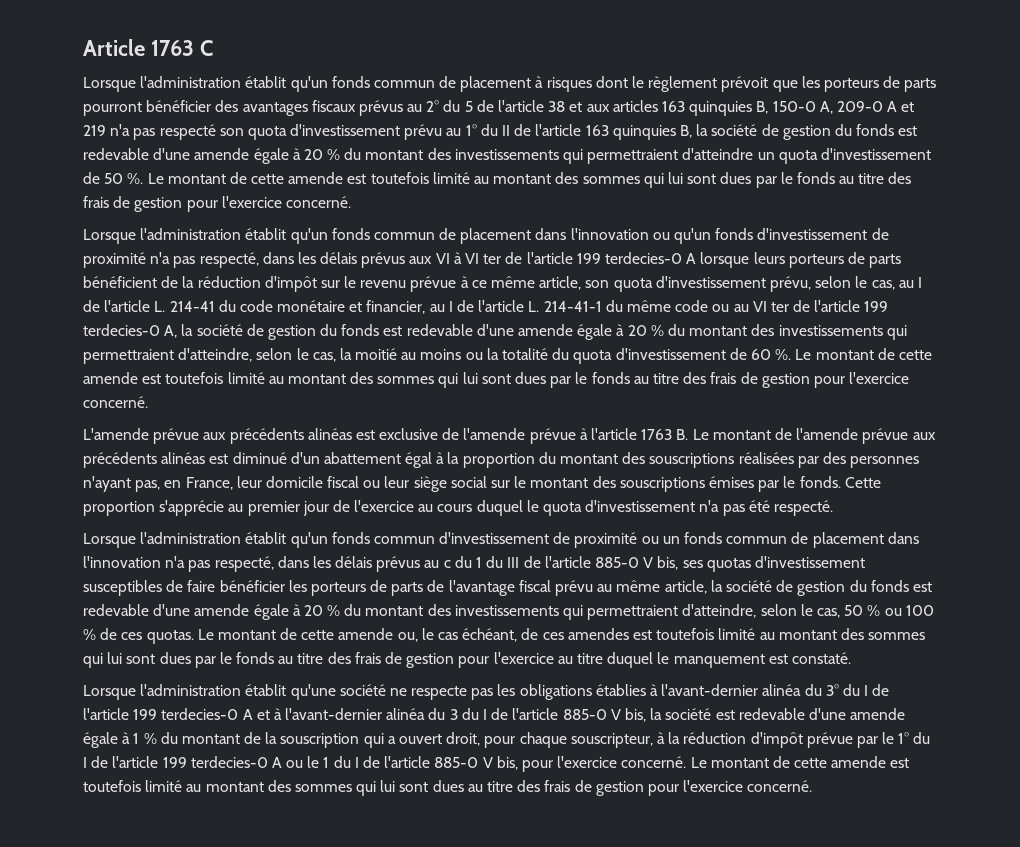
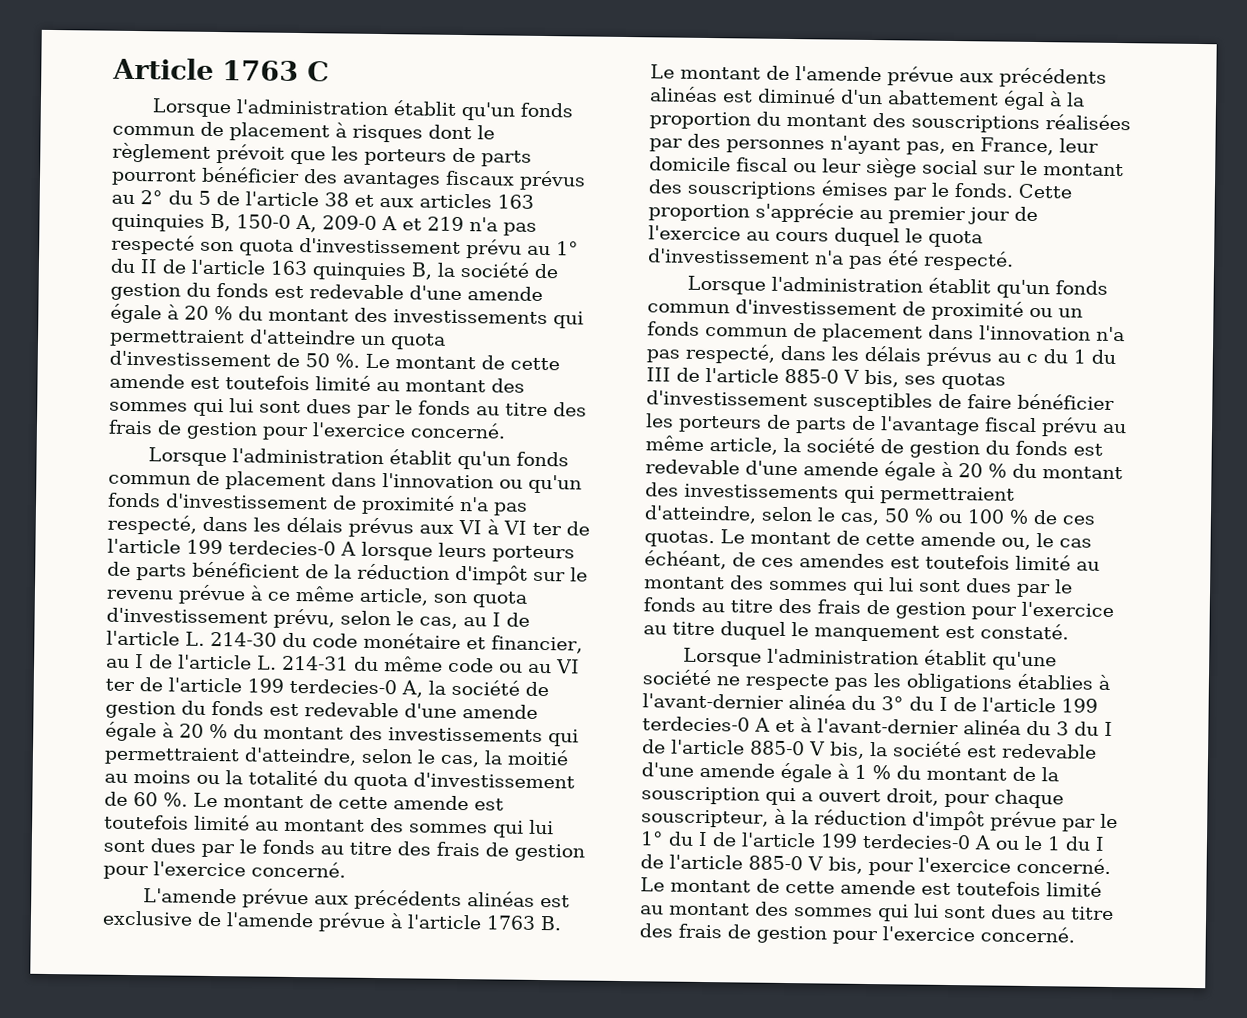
- Lorsque l'administration établit qu'un fonds commun de placement dans l'innovation ou qu'un fonds d'investissement de proximité n'a pas respecté, dans les délais prévus aux VI à VI ter de l'article 199 terdecies-0 A lorsque leurs porteurs de parts bénéficient de la réduction d'impôt sur le revenu prévue à ce même article, son quota d'investissement prévu, selon le cas, au I de l'article L. 214-41 du code monétaire et financier, au I de l'article L. 214-41-1 du même code ou au VI ter de l'article 199 terdecies-0 A, la société de gestion du fonds est redevable d'une amende égale à 20 % du montant des investissements qui permettraient d'atteindre, selon le cas, la moitié au moins ou la totalité du quota d'investissement de 60 %.
+ Lorsque l'administration établit qu'un fonds commun de placement dans l'innovation ou qu'un fonds d'investissement de proximité n'a pas respecté, dans les délais prévus aux VI à VI ter de l'article 199 terdecies-0 A lorsque leurs porteurs de parts bénéficient de la réduction d'impôt sur le revenu prévue à ce même article, son quota d'investissement prévu, selon le cas, au I de l'article L. 214-30 du code monétaire et financier, au I de l'article L. 214-31 du même code ou au VI ter de l'article 199 terdecies-0 A, la société de gestion du fonds est redevable d'une amende égale à 20 % du montant des investissements qui permettraient d'atteindre, selon le cas, la moitié au moins ou la totalité du quota d'investissement de 60 %.

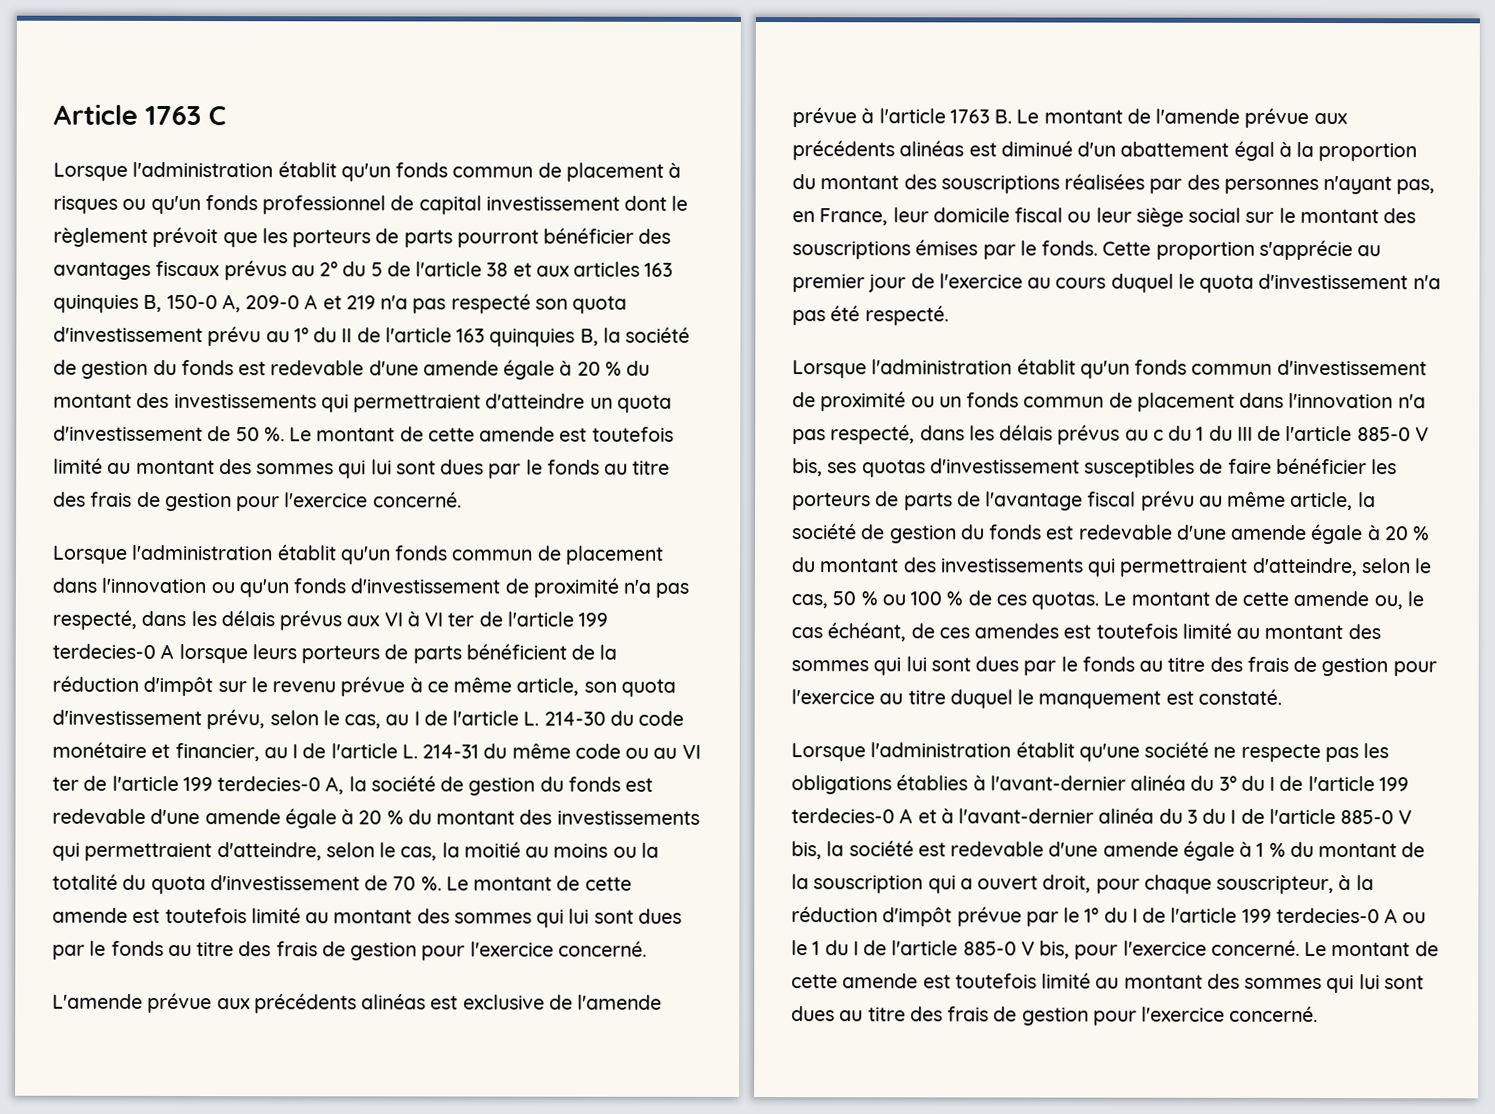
- Lorsque l'administration établit qu'un fonds commun de placement à risques dont le règlement prévoit que les porteurs de parts pourront bénéficier des avantages fiscaux prévus au 2° du 5 de l'article 38 et aux articles 163 quinquies B, 150-0 A, 209-0 A et 219 n'a pas respecté son quota d'investissement prévu au 1° du II de l'article 163 quinquies B, la société de gestion du fonds est redevable d'une amende égale à 20 % du montant des investissements qui permettraient d'atteindre un quota d'investissement de 50 %.
+ Lorsque l'administration établit qu'un fonds commun de placement à risques ou qu'un fonds professionnel de capital investissement dont le règlement prévoit que les porteurs de parts pourront bénéficier des avantages fiscaux prévus au 2° du 5 de l'article 38 et aux articles 163 quinquies B, 150-0 A, 209-0 A et 219 n'a pas respecté son quota d'investissement prévu au 1° du II de l'article 163 quinquies B, la société de gestion du fonds est redevable d'une amende égale à 20 % du montant des investissements qui permettraient d'atteindre un quota d'investissement de 50 %.
- Lorsque l'administration établit qu'un fonds commun de placement dans l'innovation ou qu'un fonds d'investissement de proximité n'a pas respecté, dans les délais prévus aux VI à VI ter de l'article 199 terdecies-0 A lorsque leurs porteurs de parts bénéficient de la réduction d'impôt sur le revenu prévue à ce même article, son quota d'investissement prévu, selon le cas, au I de l'article L. 214-30 du code monétaire et financier, au I de l'article L. 214-31 du même code ou au VI ter de l'article 199 terdecies-0 A, la société de gestion du fonds est redevable d'une amende égale à 20 % du montant des investissements qui permettraient d'atteindre, selon le cas, la moitié au moins ou la totalité du quota d'investissement de 60 %.
+ Lorsque l'administration établit qu'un fonds commun de placement dans l'innovation ou qu'un fonds d'investissement de proximité n'a pas respecté, dans les délais prévus aux VI à VI ter de l'article 199 terdecies-0 A lorsque leurs porteurs de parts bénéficient de la réduction d'impôt sur le revenu prévue à ce même article, son quota d'investissement prévu, selon le cas, au I de l'article L. 214-30 du code monétaire et financier, au I de l'article L. 214-31 du même code ou au VI ter de l'article 199 terdecies-0 A, la société de gestion du fonds est redevable d'une amende égale à 20 % du montant des investissements qui permettraient d'atteindre, selon le cas, la moitié au moins ou la totalité du quota d'investissement de 70 %.

